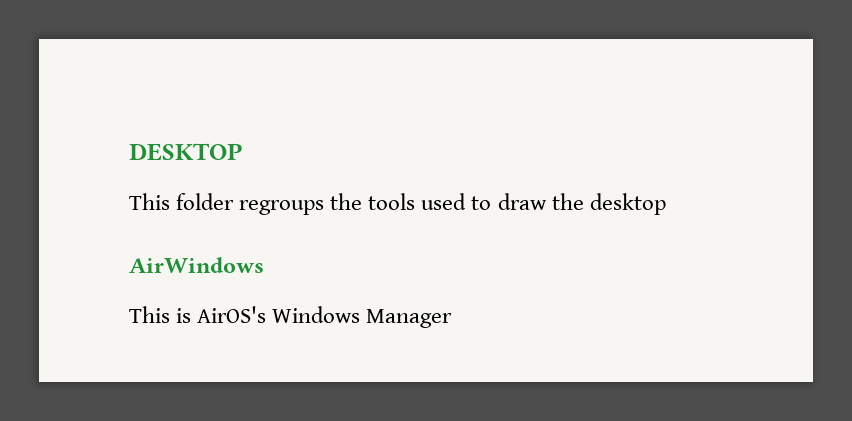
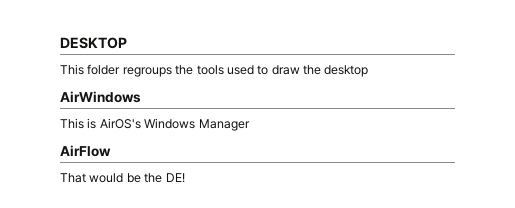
+ AirFlow
+ That would be the DE!

